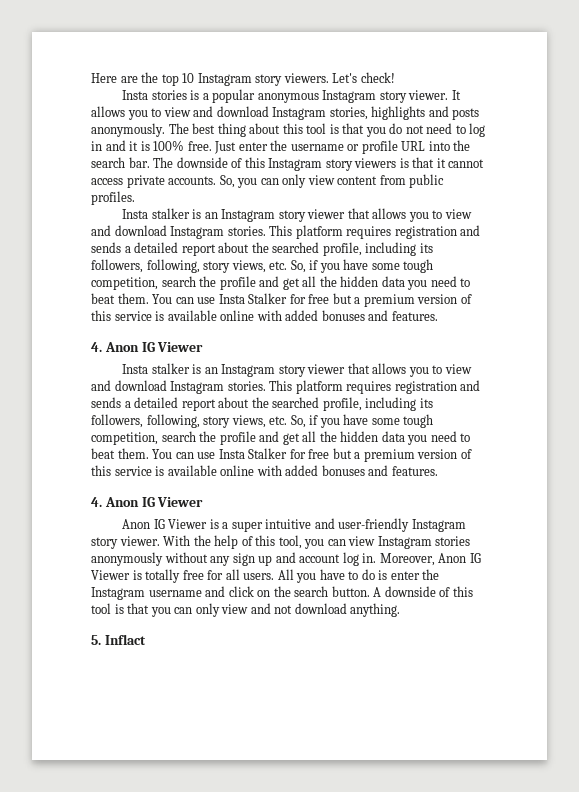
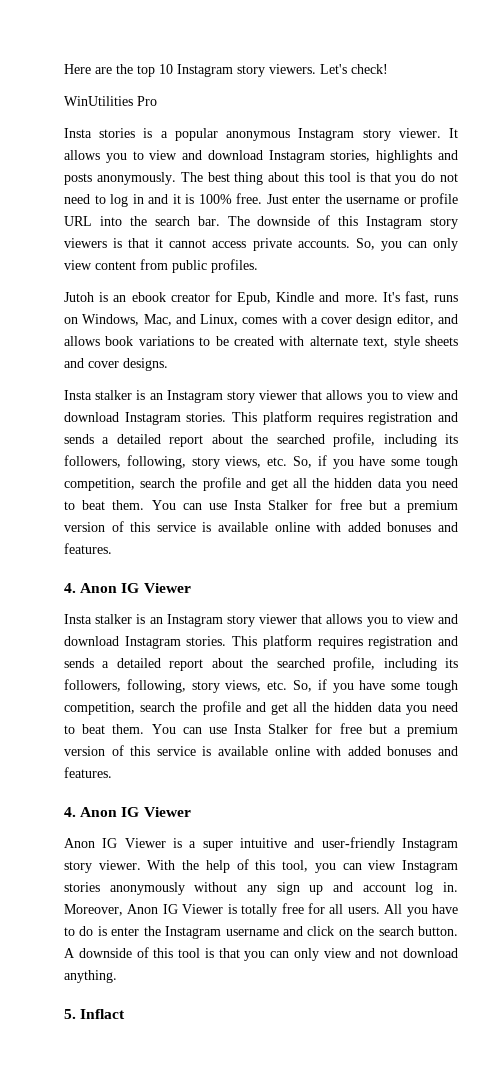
+ WinUtilities Pro
+ Jutoh is an ebook creator for Epub, Kindle and more. It's fast, runs on Windows, Mac, and Linux, comes with a cover design editor, and allows book variations to be created with alternate text, style sheets and cover designs.

